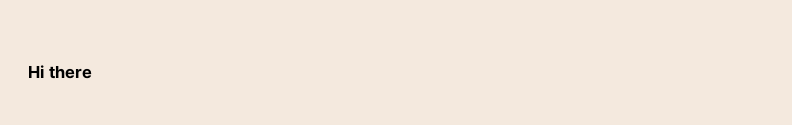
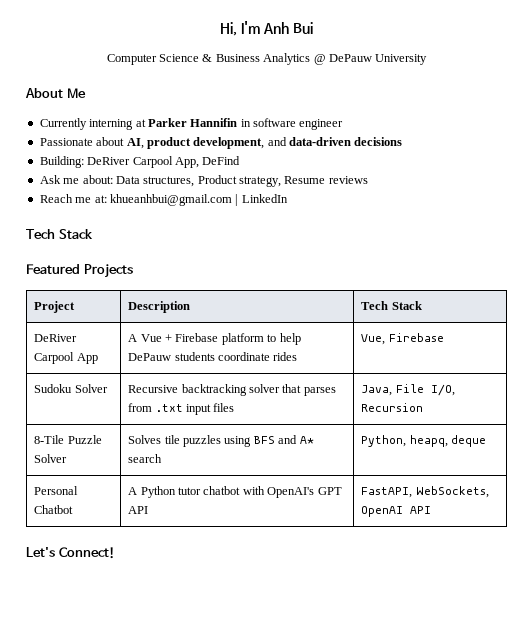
- Hi there
+ Hi, I'm Anh Bui
+ Computer Science & Business Analytics @ DePauw University
+ About Me
+ Currently interning at Parker Hannifin in software engineer
+ Passionate about AI, product development, and data-driven decisions
+ Building: DeRiver Carpool App, DeFind
+ Ask me about: Data structures, Product strategy, Resume reviews
+ Reach me at: khueanhbui@gmail.com | LinkedIn
+ Tech Stack
+ Featured Projects
+ Project | Description | Tech Stack
+ DeRiver Carpool App | A Vue + Firebase platform to help DePauw students coordinate rides | Vue, Firebase
+ Sudoku Solver | Recursive backtracking solver that parses from .txt input files | Java, File I/O, Recursion
+ 8-Tile Puzzle Solver | Solves tile puzzles using BFS and A* search | Python, heapq, deque
+ Personal Chatbot | A Python tutor chatbot with OpenAI's GPT API | FastAPI, WebSockets, OpenAI API
+ Let's Connect!

